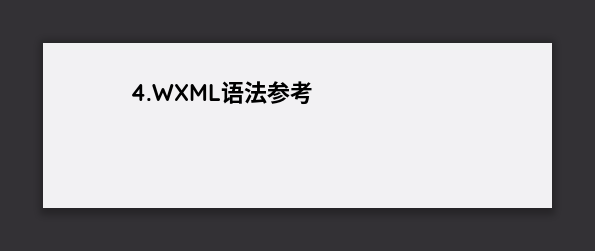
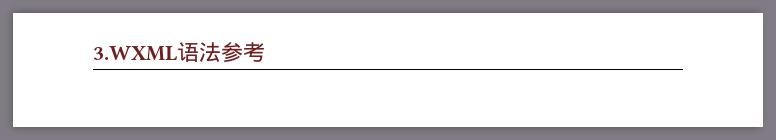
- 4.WXML语法参考
+ 3.WXML语法参考

